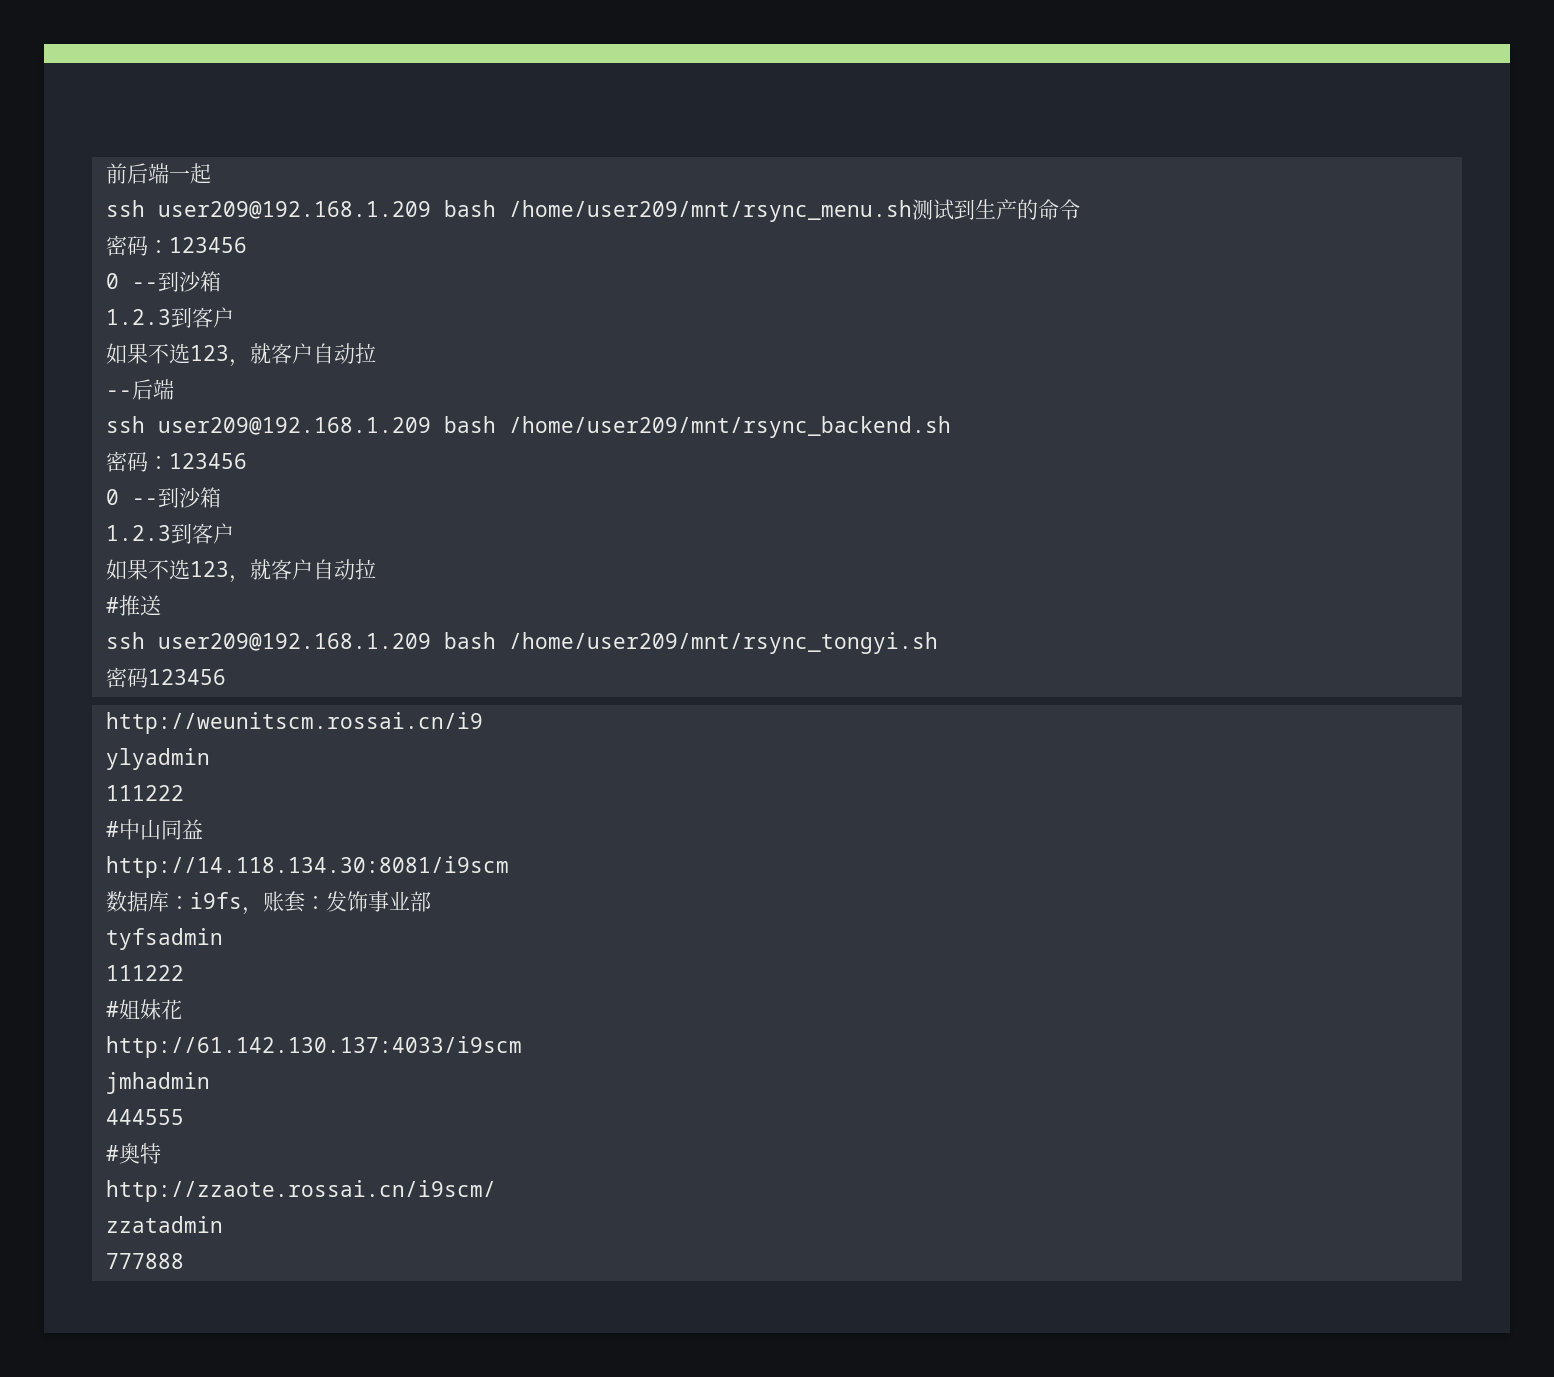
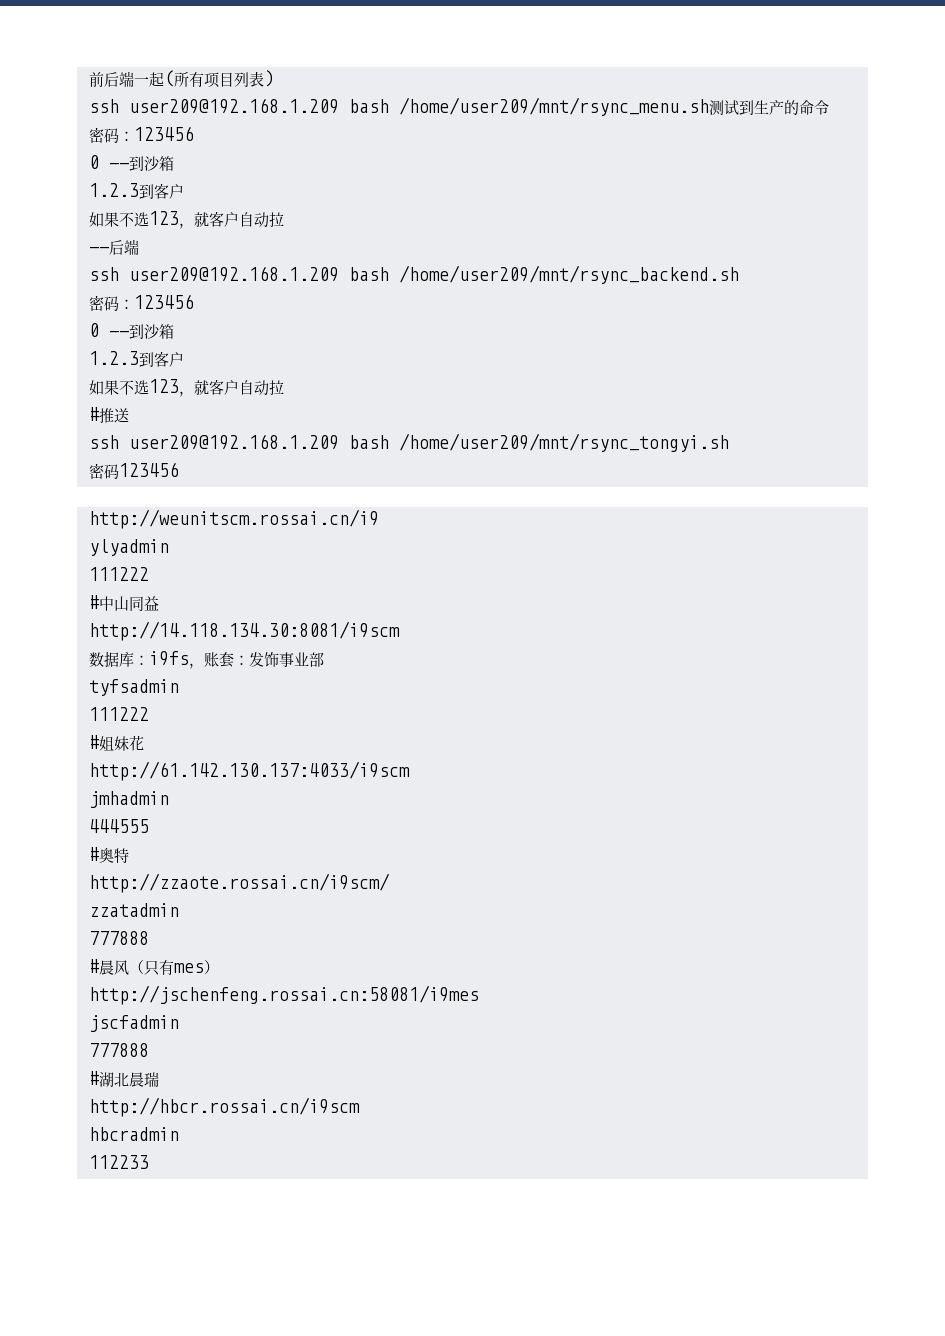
- 前后端一起
+ 前后端一起(所有项目列表)
+ #晨风（只有mes）
+ http://jschenfeng.rossai.cn:58081/i9mes
+ jscfadmin
+ 777888
+ #湖北晨瑞
+ http://hbcr.rossai.cn/i9scm
+ hbcradmin
+ 112233

